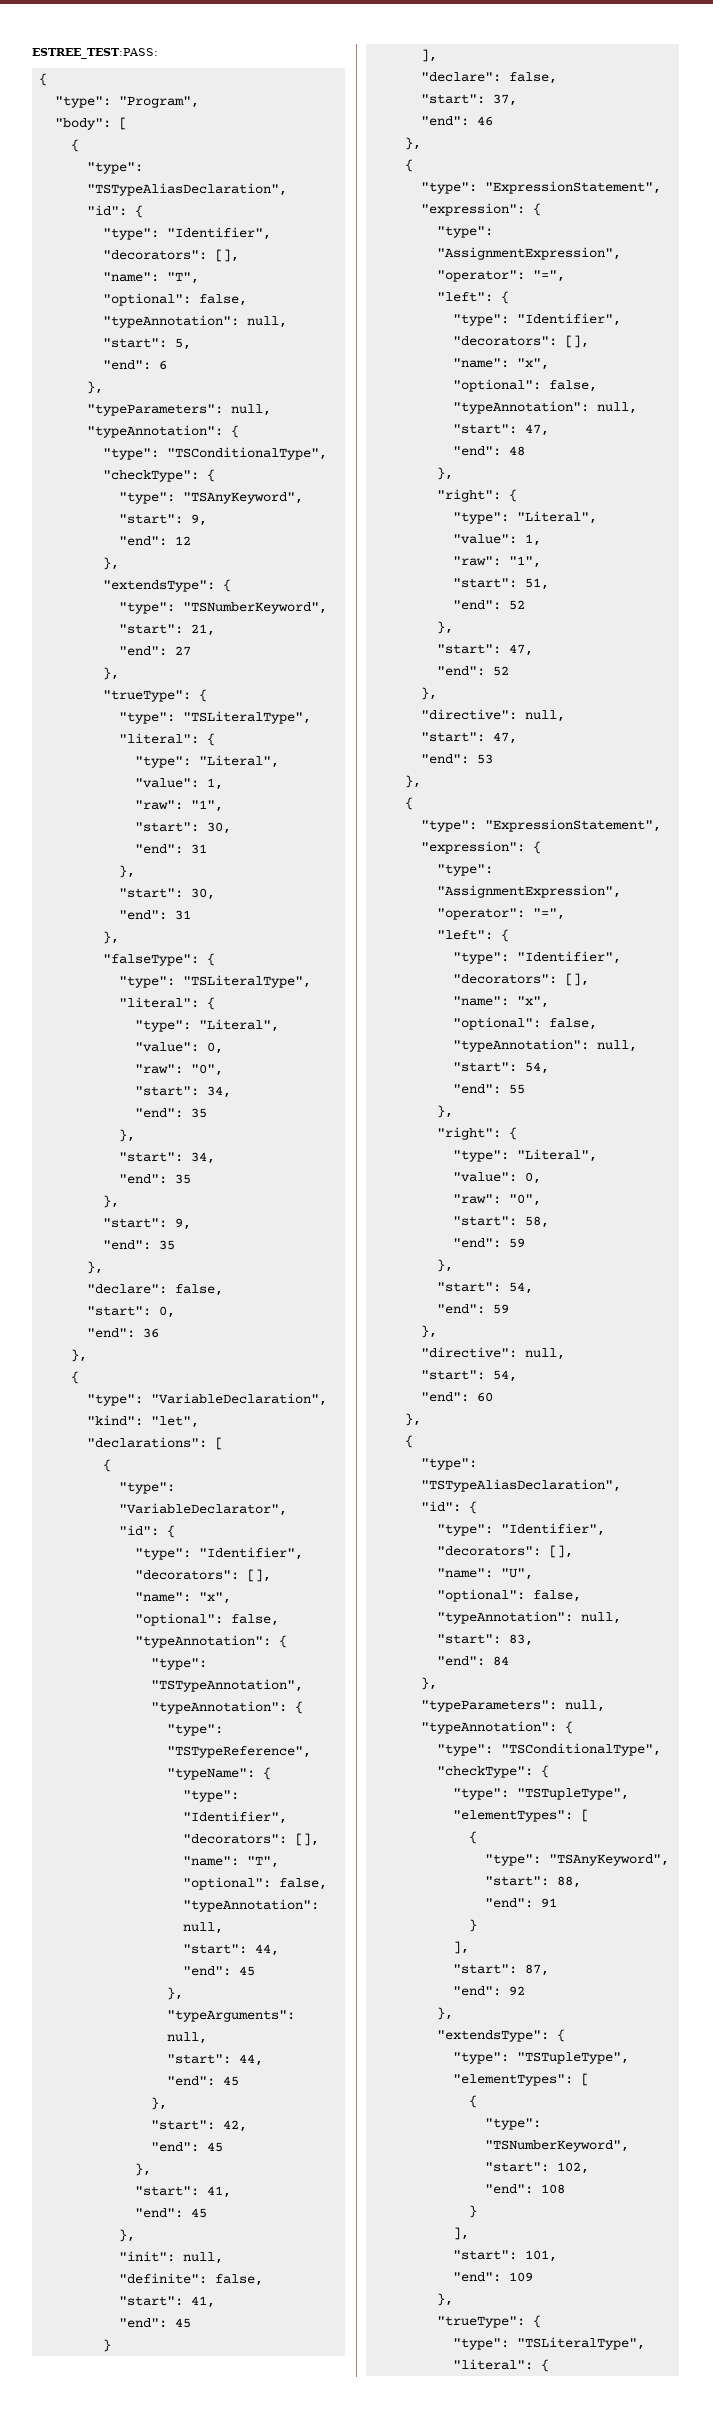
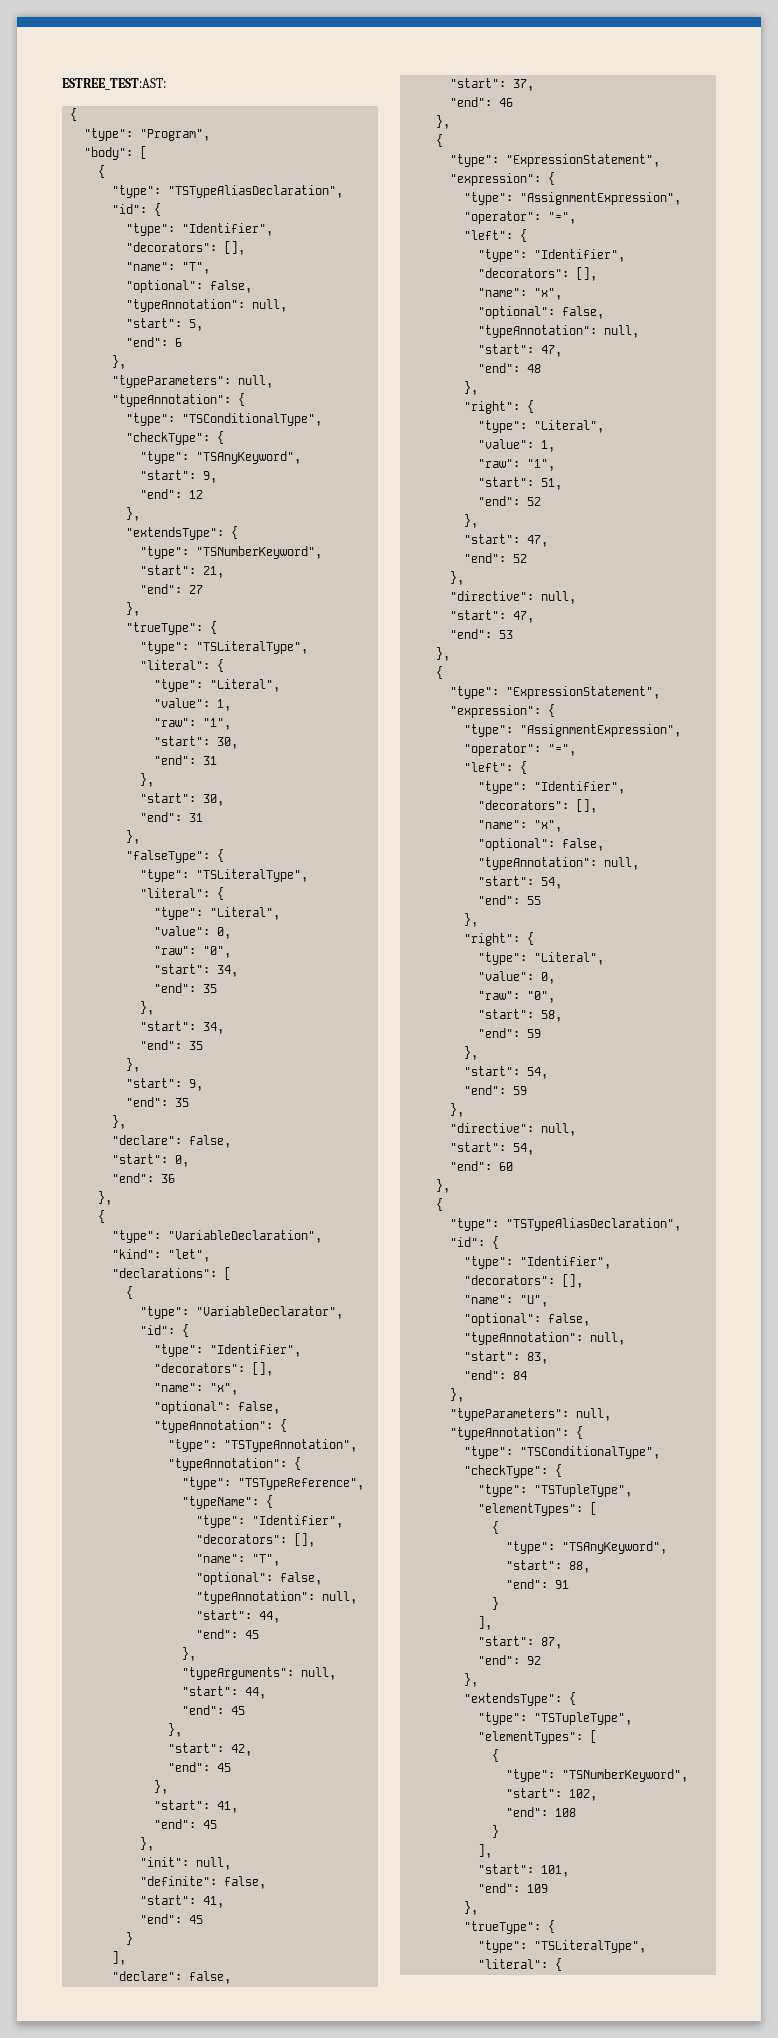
- ESTREE_TEST:PASS:
+ ESTREE_TEST:AST:

